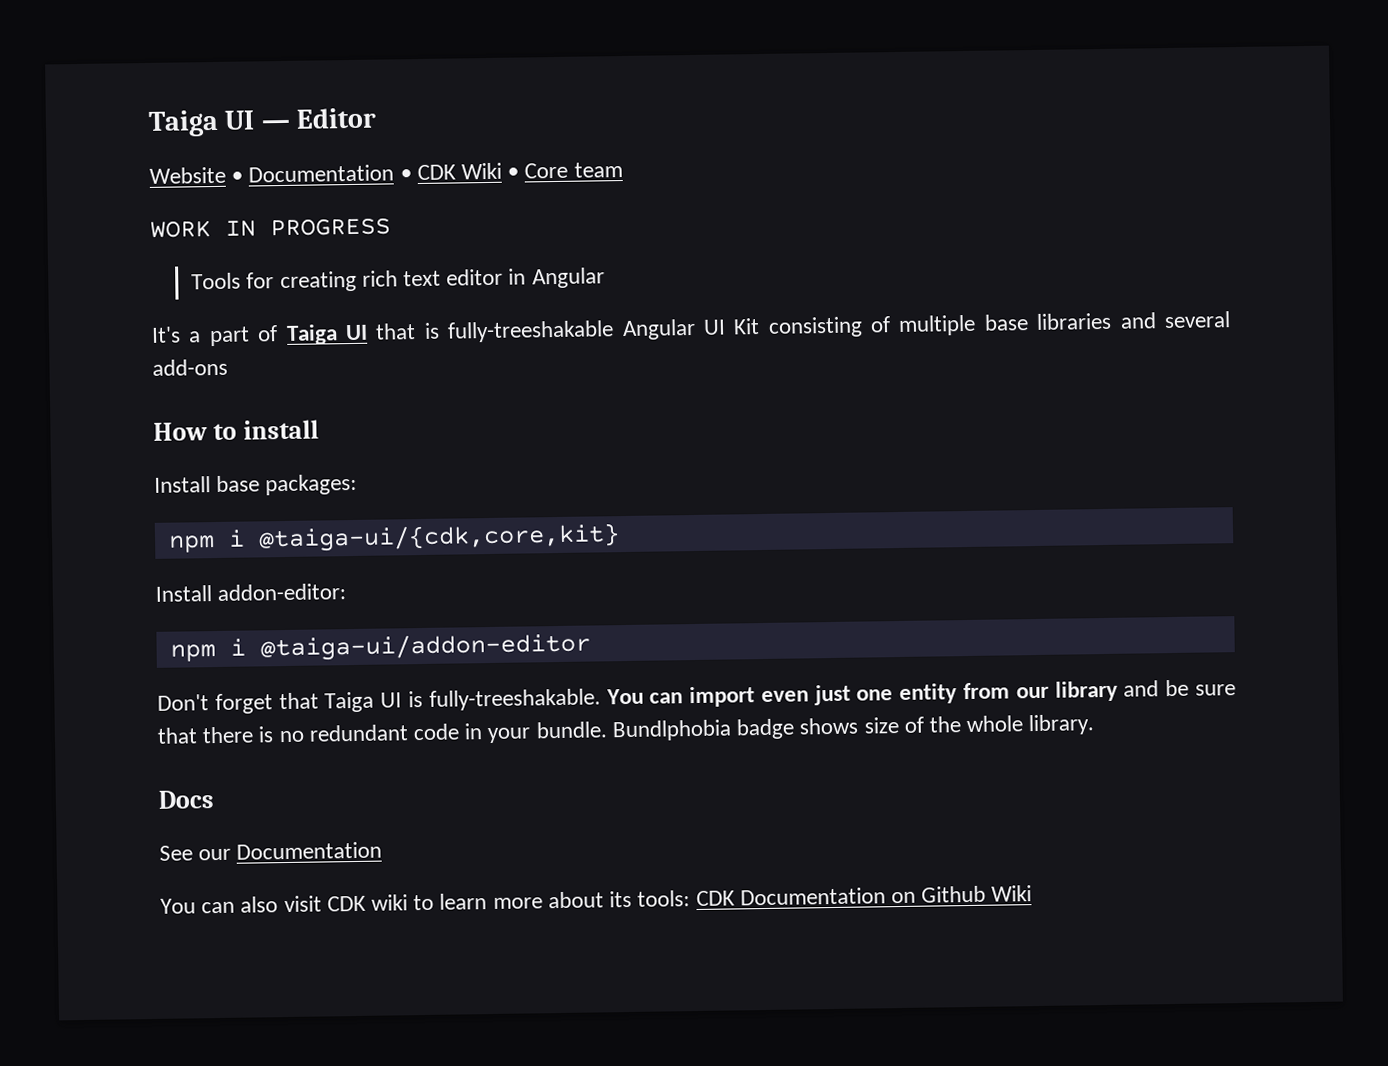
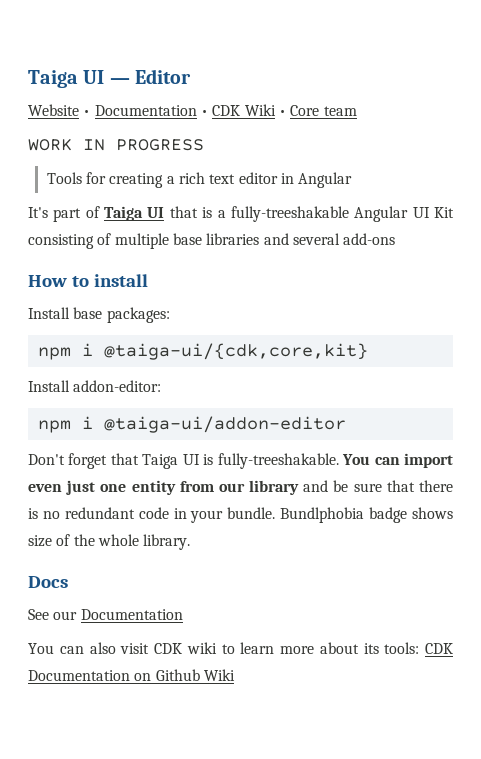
- Tools for creating rich text editor in Angular
+ Tools for creating a rich text editor in Angular
- It's a part of Taiga UI that is fully-treeshakable Angular UI Kit consisting of multiple base libraries and several add-ons
+ It's part of Taiga UI that is a fully-treeshakable Angular UI Kit consisting of multiple base libraries and several add-ons

